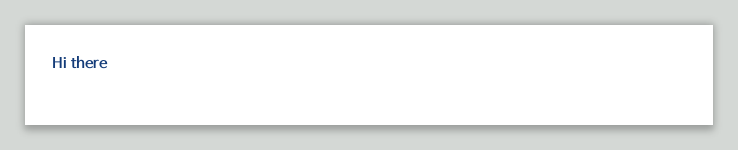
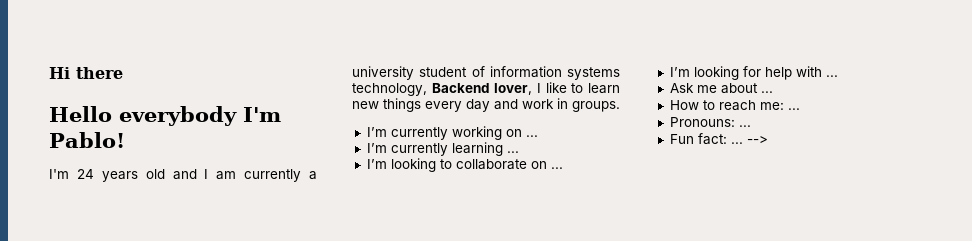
+ Hello everybody I'm Pablo!
+ I'm 24 years old and I am currently a university student of information systems technology, Backend lover, I like to learn new things every day and work in groups.
+ I’m currently working on ...
+ I’m currently learning ...
+ I’m looking to collaborate on ...
+ I’m looking for help with ...
+ Ask me about ...
+ How to reach me: ...
+ Pronouns: ...
+ Fun fact: ... -->

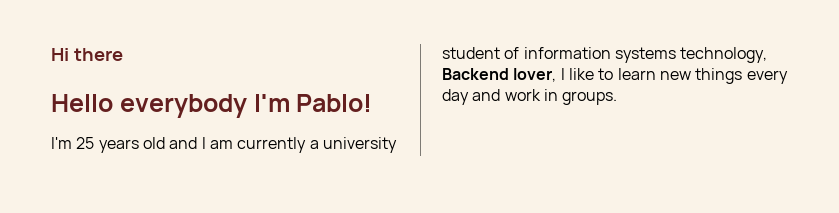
- I'm 24 years old and I am currently a university student of information systems technology, Backend lover, I like to learn new things every day and work in groups.
+ I'm 25 years old and I am currently a university student of information systems technology, Backend lover, I like to learn new things every day and work in groups.
- I’m currently working on ...
- I’m currently learning ...
- I’m looking to collaborate on ...
- I’m looking for help with ...
- Ask me about ...
- How to reach me: ...
- Pronouns: ...
- Fun fact: ... -->

